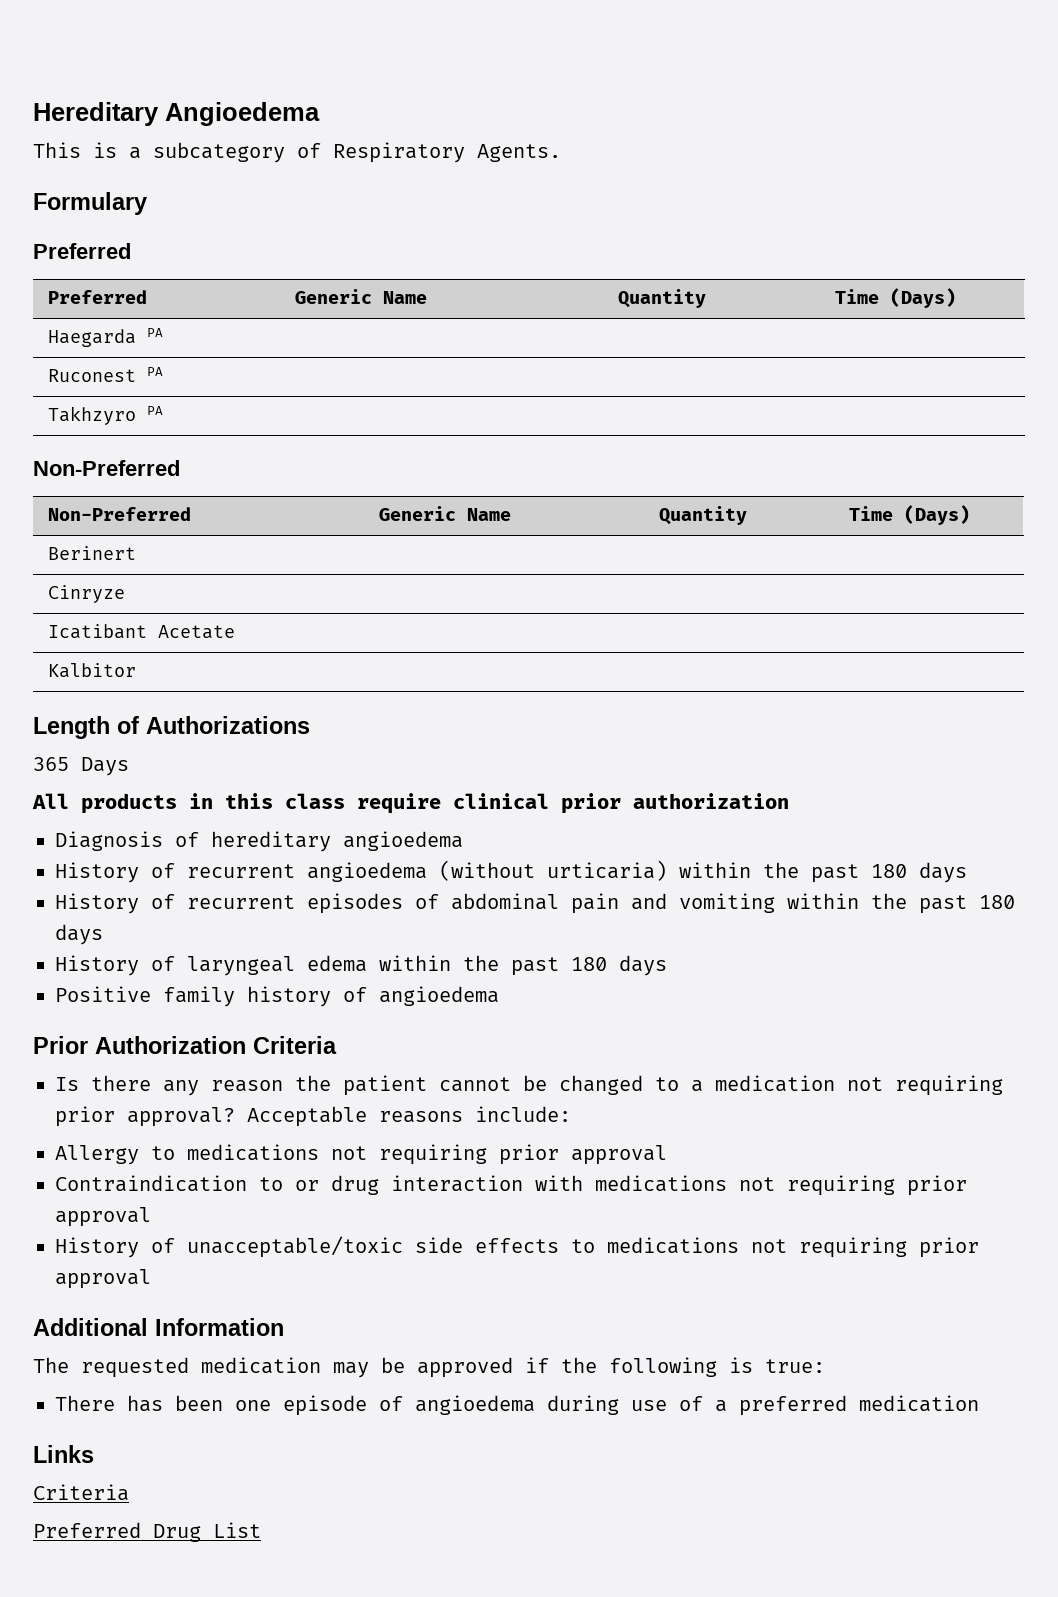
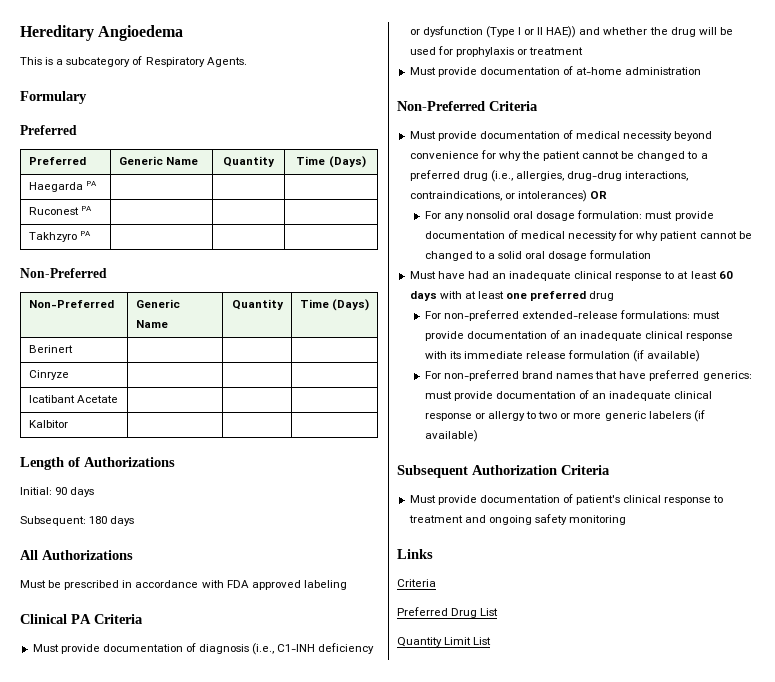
- 365 Days
- All products in this class require clinical prior authorization
- Diagnosis of hereditary angioedema
- History of recurrent angioedema (without urticaria) within the past 180 days
- History of recurrent episodes of abdominal pain and vomiting within the past 180 days
- History of laryngeal edema within the past 180 days
- Positive family history of angioedema
- Prior Authorization Criteria
- Is there any reason the patient cannot be changed to a medication not requiring prior approval? Acceptable reasons include:
- Allergy to medications not requiring prior approval
- Contraindication to or drug interaction with medications not requiring prior approval
- History of unacceptable/toxic side effects to medications not requiring prior approval
- Additional Information
- The requested medication may be approved if the following is true:
- There has been one episode of angioedema during use of a preferred medication
+ Initial: 90 days
+ Subsequent: 180 days
+ All Authorizations
+ Must be prescribed in accordance with FDA approved labeling
+ Clinical PA Criteria
+ Must provide documentation of diagnosis (i.e., C1-INH deficiency or dysfunction (Type I or II HAE)) and whether the drug will be used for prophylaxis or treatment
+ Must provide documentation of at-home administration
+ Non-Preferred Criteria
+ Must provide documentation of medical necessity beyond convenience for why the patient cannot be changed to a preferred drug (i.e., allergies, drug-drug interactions, contraindications, or intolerances) OR
+ For any nonsolid oral dosage formulation: must provide documentation of medical necessity for why patient cannot be changed to a solid oral dosage formulation
+ Must have had an inadequate clinical response to at least 60 days with at least one preferred drug
+ For non-preferred extended-release formulations: must provide documentation of an inadequate clinical response with its immediate release formulation (if available)
+ For non-preferred brand names that have preferred generics: must provide documentation of an inadequate clinical response or allergy to two or more generic labelers (if available)
+ Subsequent Authorization Criteria
+ Must provide documentation of patient's clinical response to treatment and ongoing safety monitoring
+ Quantity Limit List

